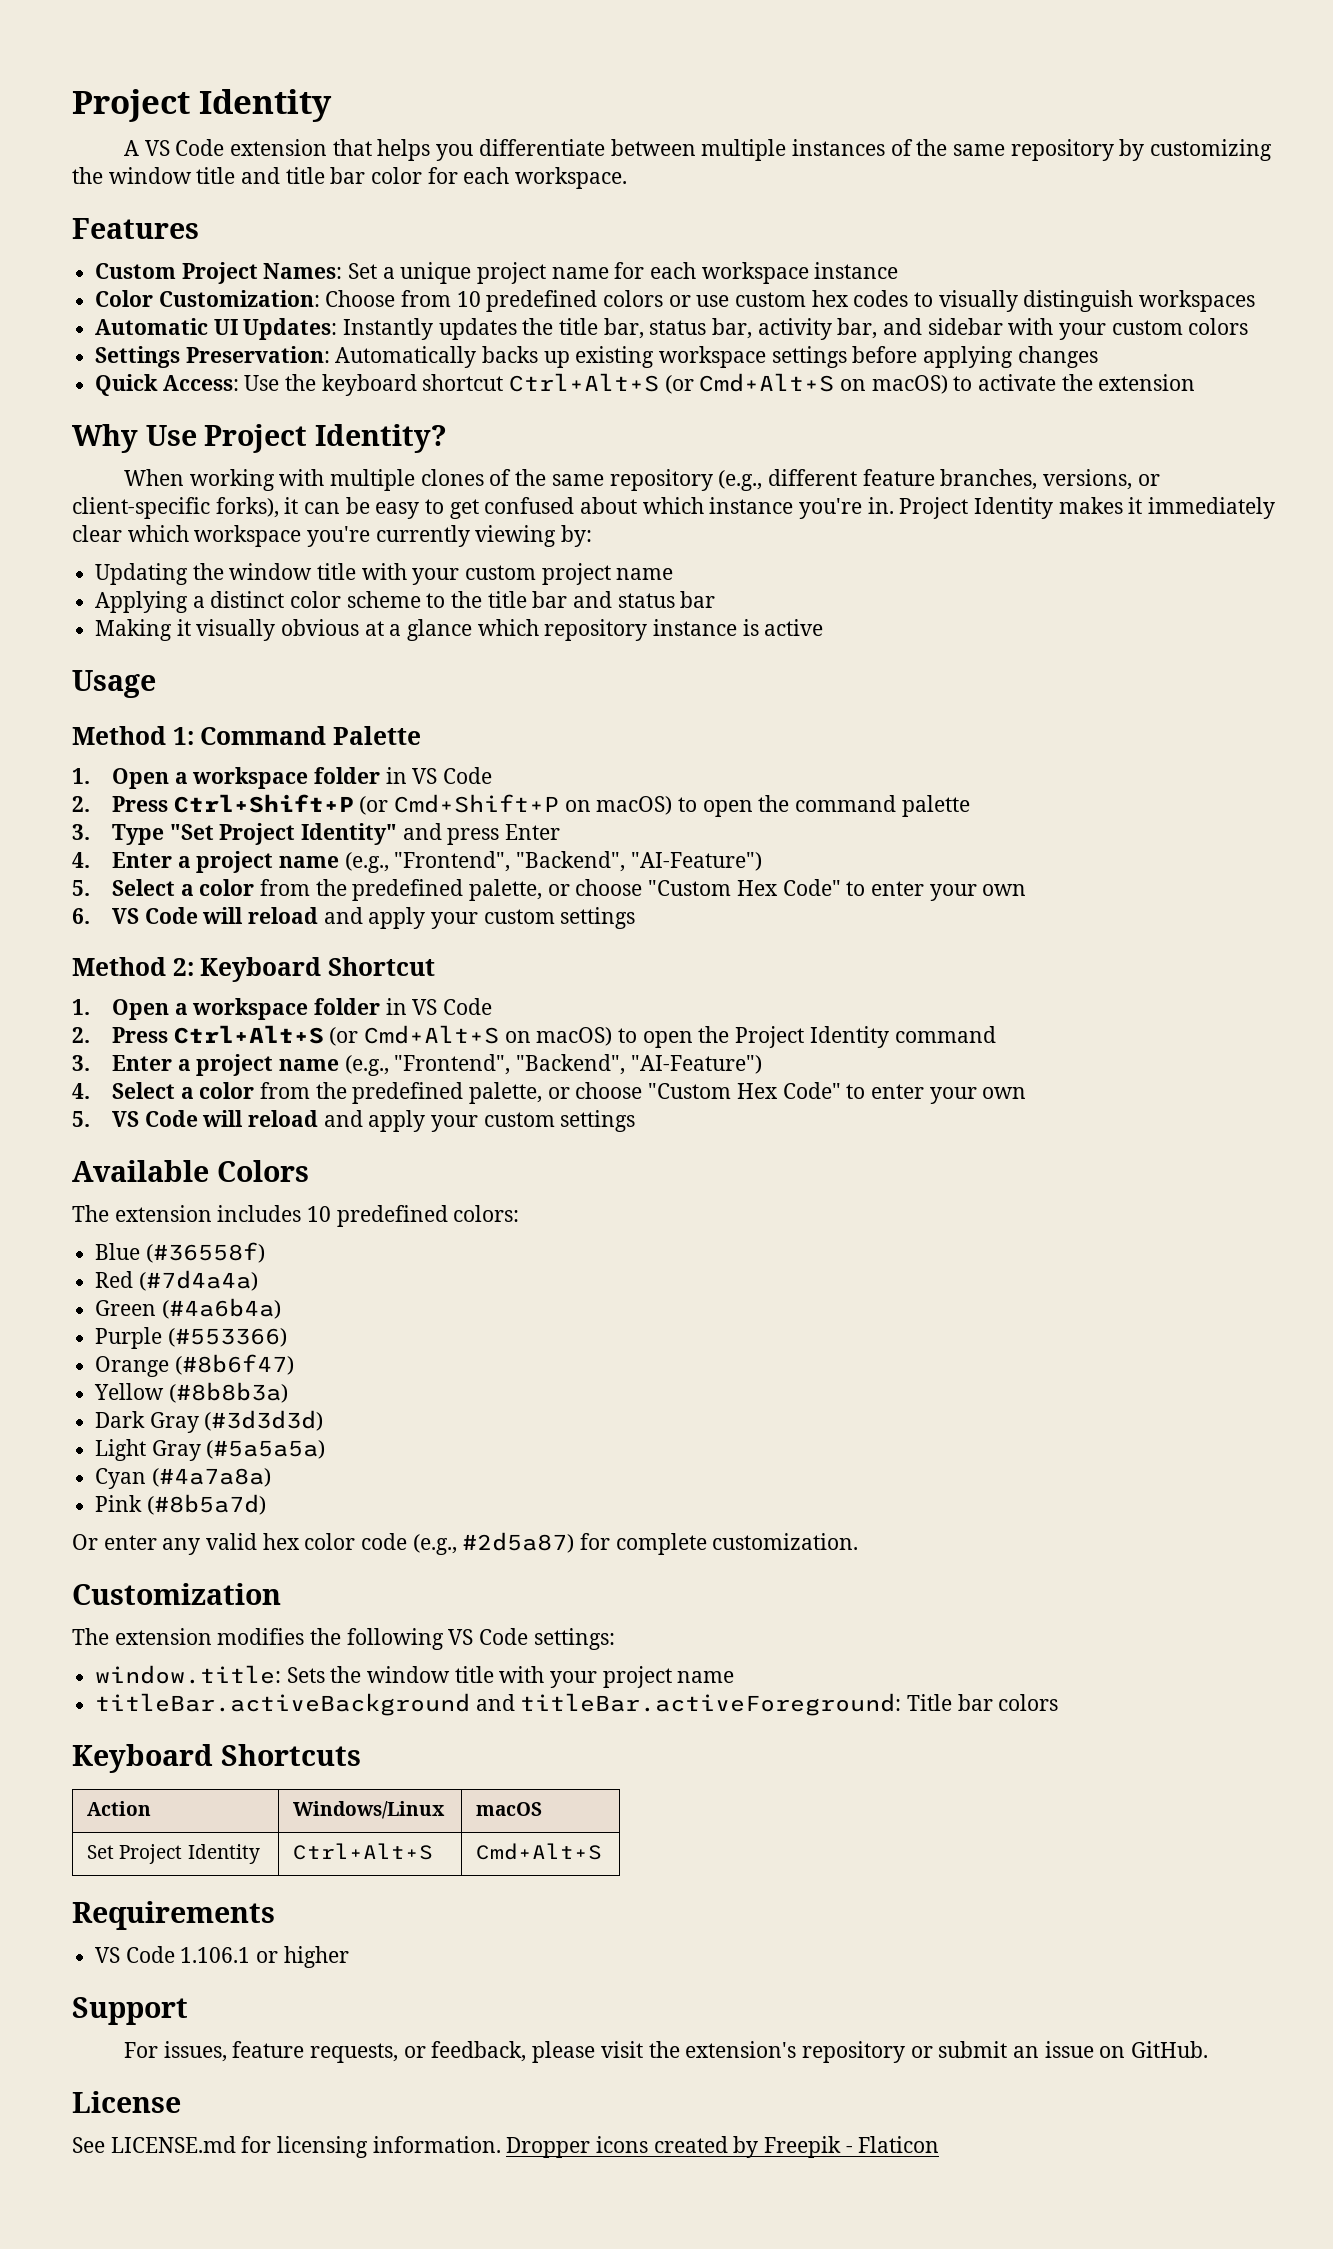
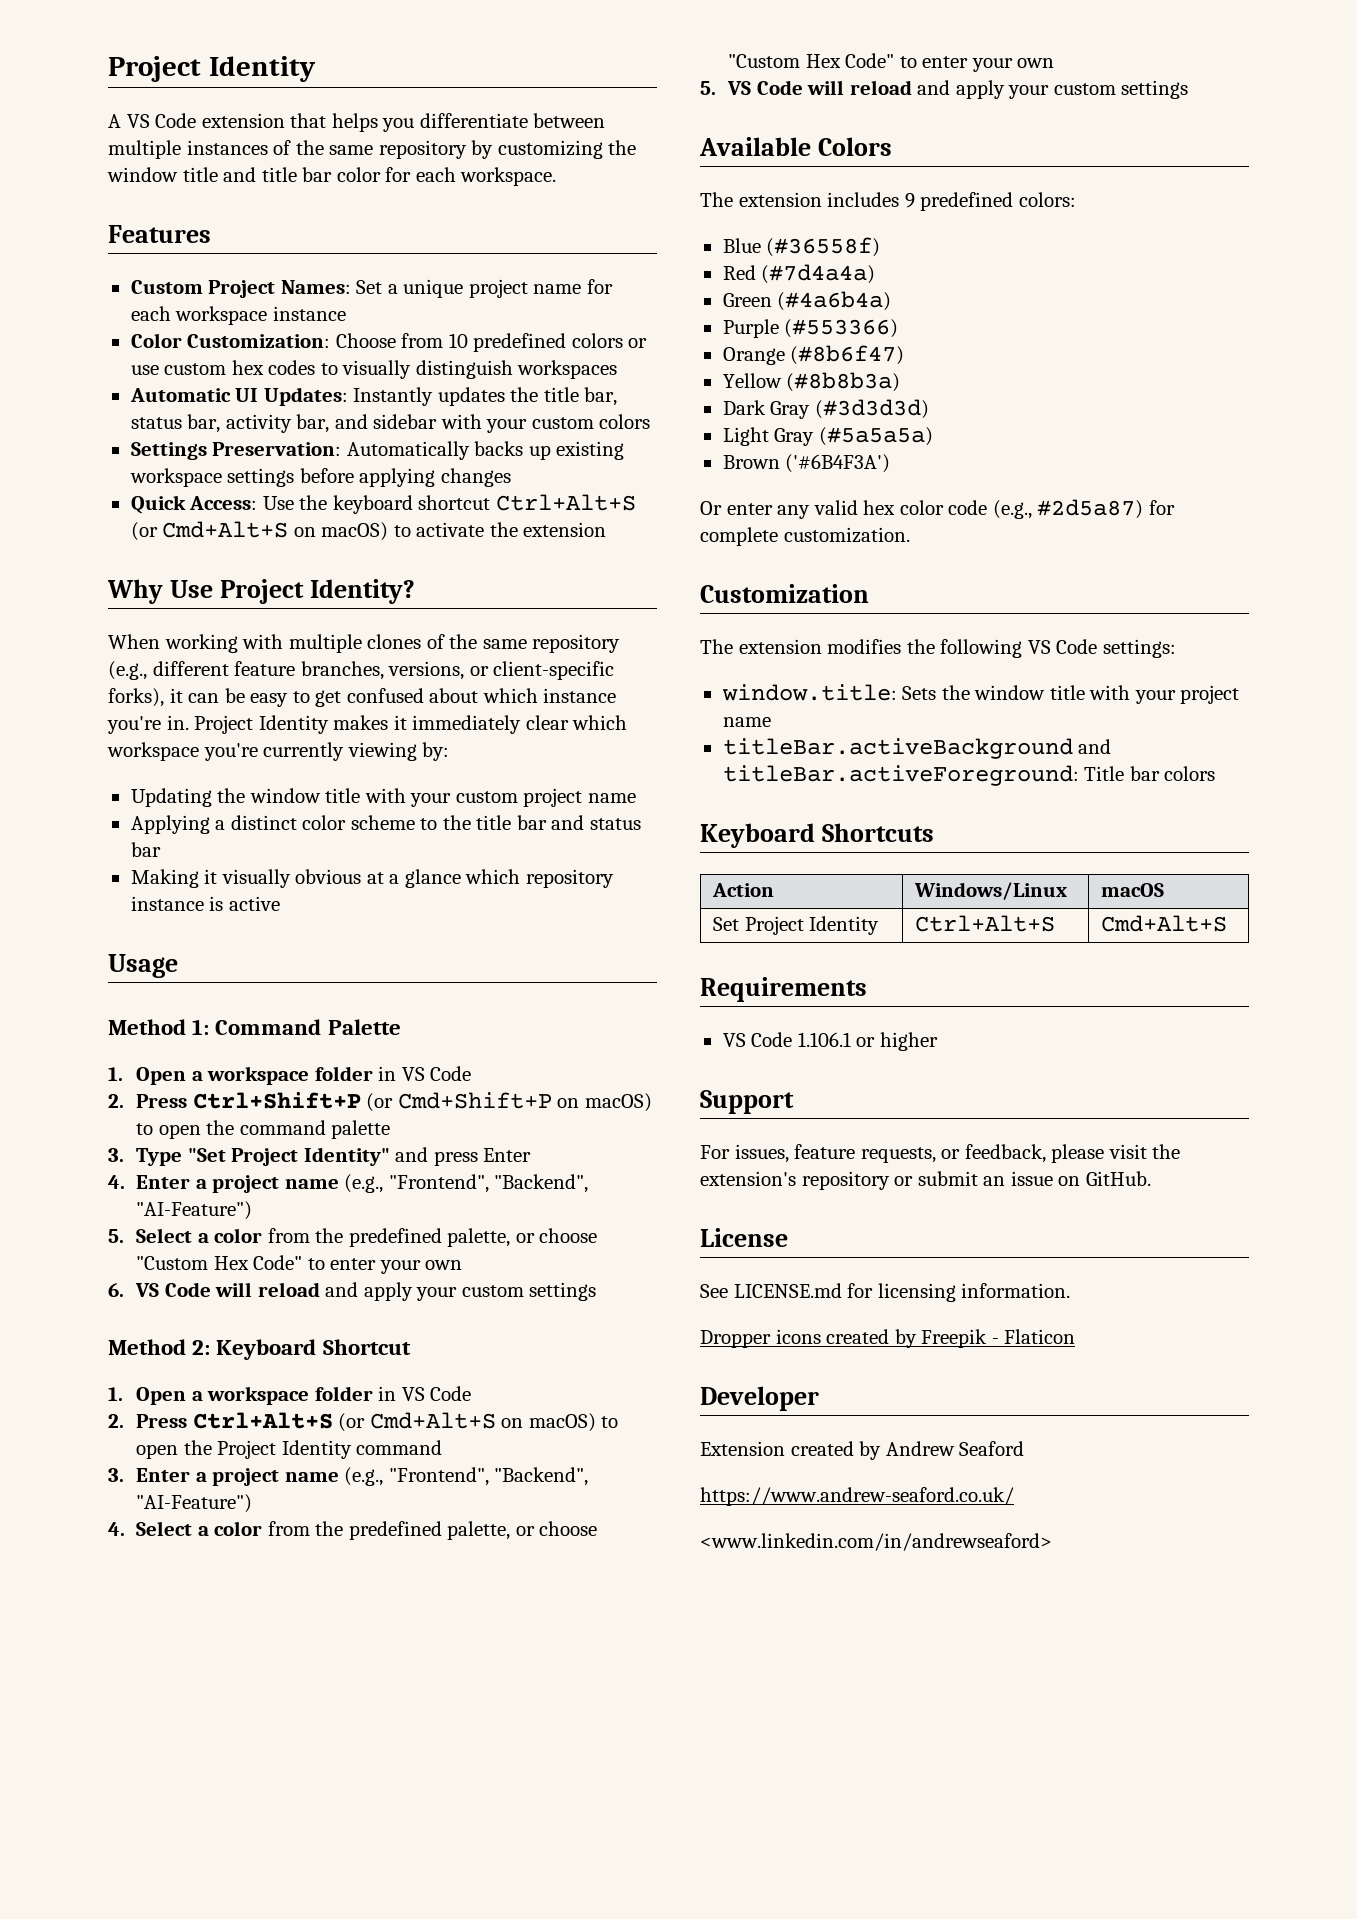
- The extension includes 10 predefined colors:
+ The extension includes 9 predefined colors:
- Cyan (#4a7a8a)
- Pink (#8b5a7d)
+ Brown ('#6B4F3A')
- See LICENSE.md for licensing information. Dropper icons created by Freepik - Flaticon
+ See LICENSE.md for licensing information.
+ Dropper icons created by Freepik - Flaticon
+ Developer
+ Extension created by Andrew Seaford
+ https://www.andrew-seaford.co.uk/
+ <www.linkedin.com/in/andrewseaford>

